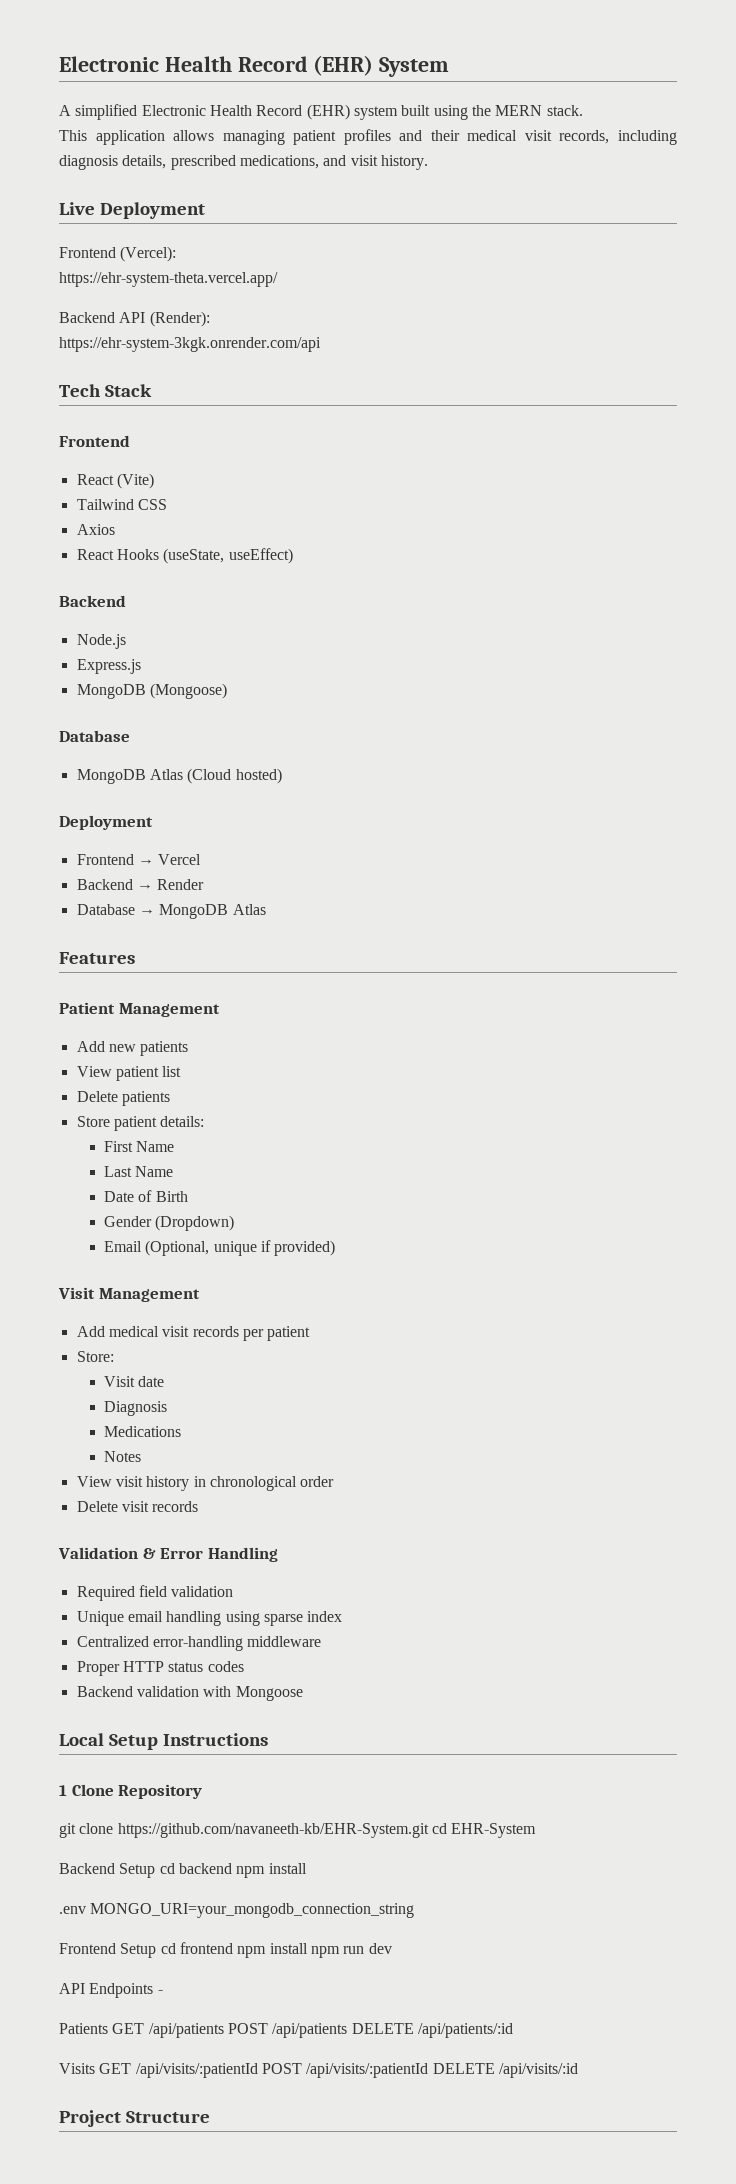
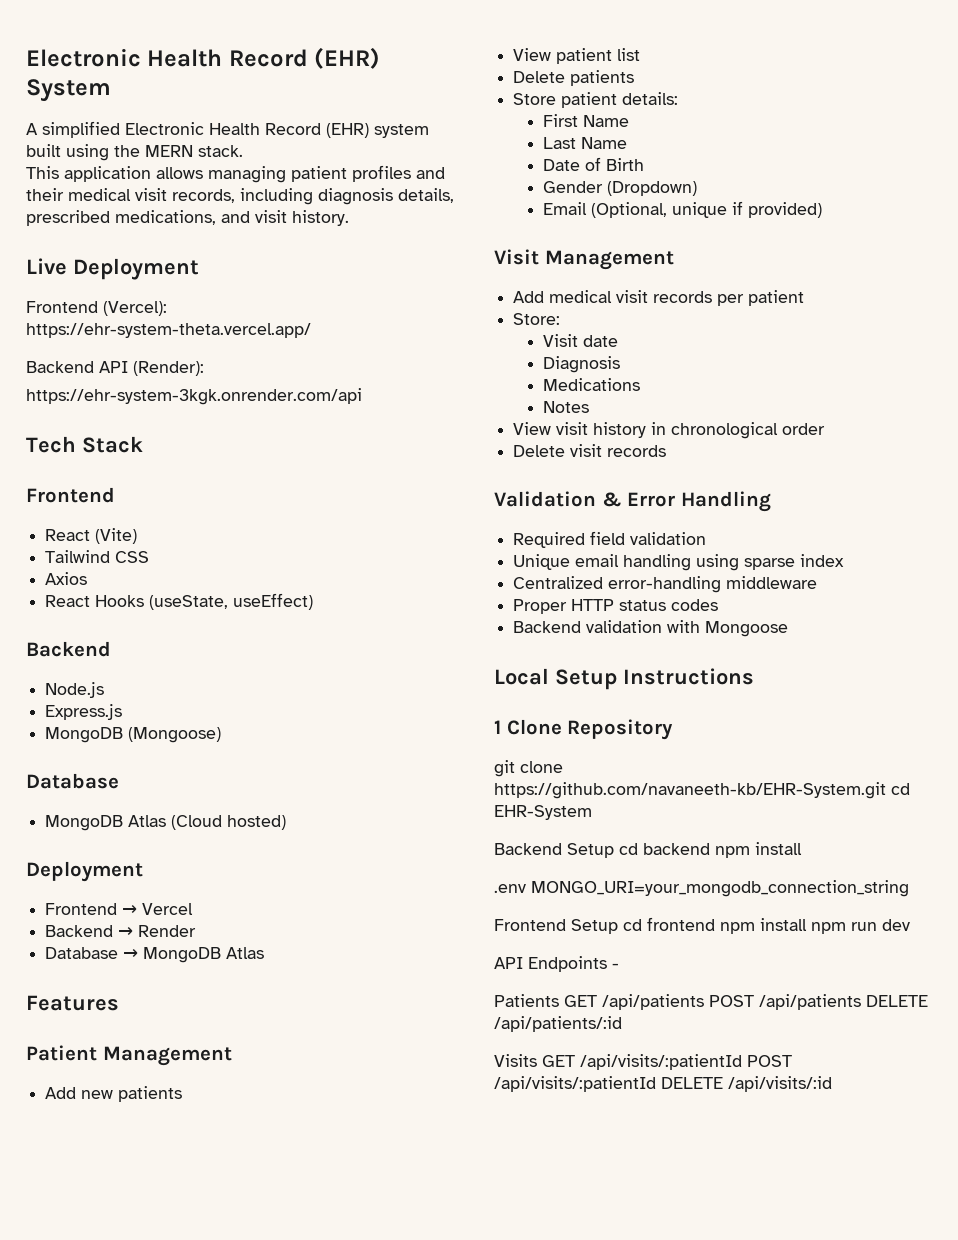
- Project Structure

